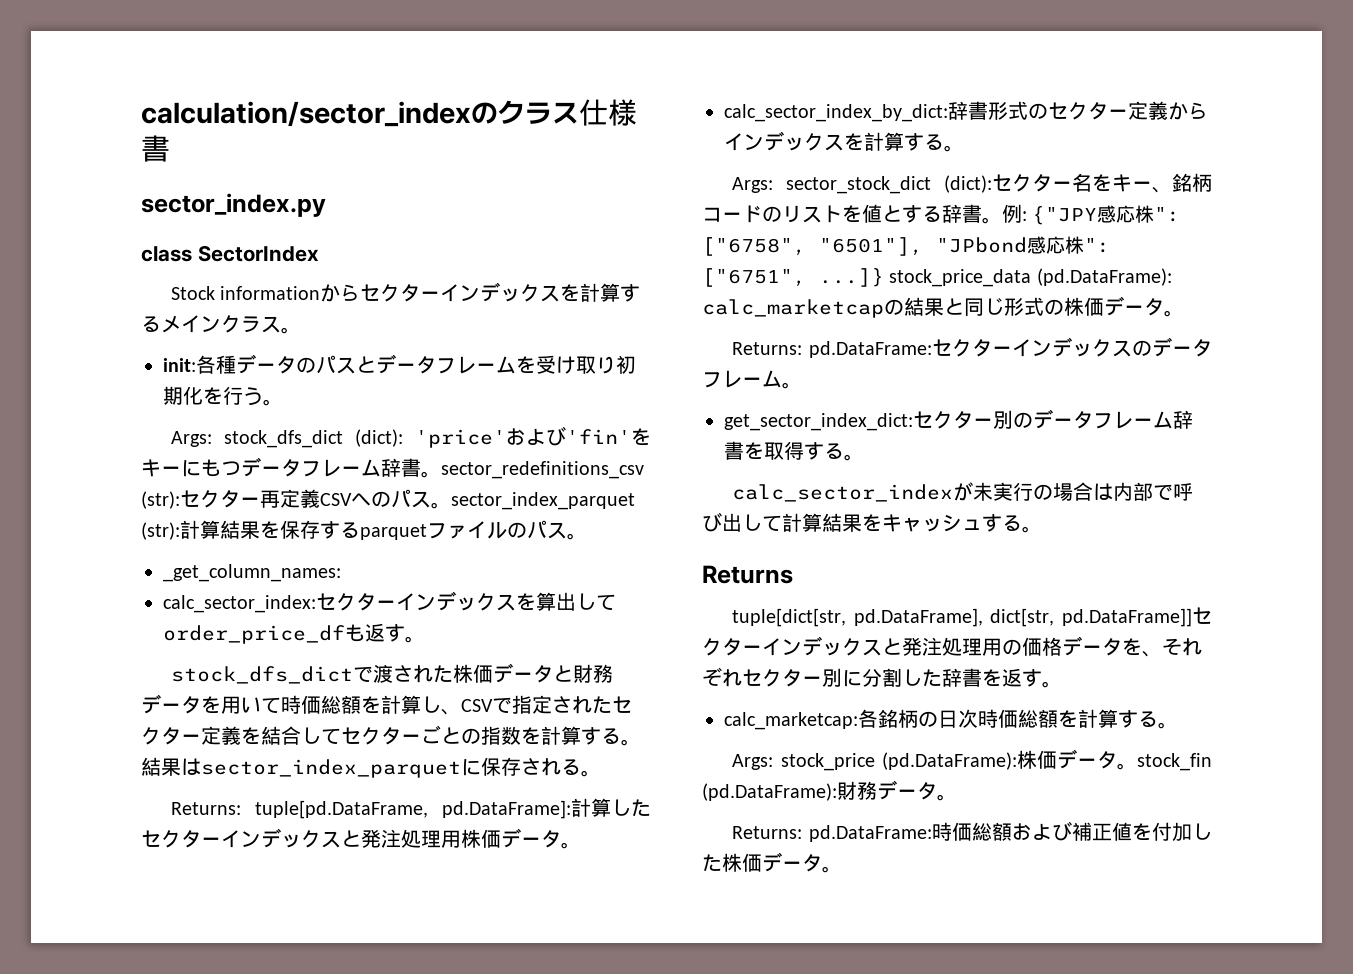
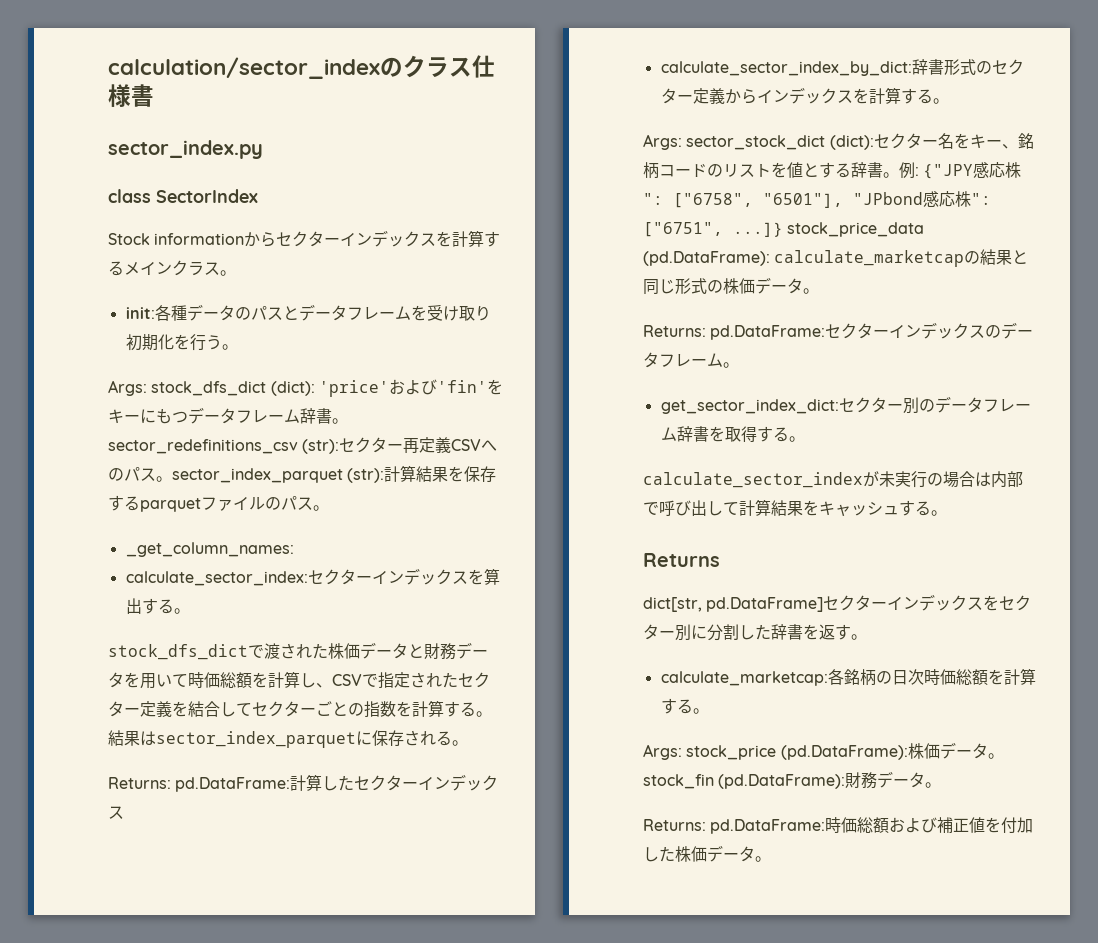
- calc_sector_index:セクターインデックスを算出してorder_price_dfも返す。
+ calculate_sector_index:セクターインデックスを算出する。
- Returns: tuple[pd.DataFrame, pd.DataFrame]:計算したセクターインデックスと発注処理用株価データ。
- calc_sector_index_by_dict:辞書形式のセクター定義からインデックスを計算する。
+ Returns: pd.DataFrame:計算したセクターインデックス
+ calculate_sector_index_by_dict:辞書形式のセクター定義からインデックスを計算する。
- 例: {"JPY感応株": ["6758", "6501"], "JPbond感応株": ["6751", ...]} stock_price_data (pd.DataFrame): calc_marketcapの結果と同じ形式の株価データ。
+ 例: {"JPY感応株": ["6758", "6501"], "JPbond感応株": ["6751", ...]} stock_price_data (pd.DataFrame): calculate_marketcapの結果と同じ形式の株価データ。
- calc_sector_indexが未実行の場合は内部で呼び出して計算結果をキャッシュする。
+ calculate_sector_indexが未実行の場合は内部で呼び出して計算結果をキャッシュする。
- tuple[dict[str, pd.DataFrame], dict[str, pd.DataFrame]]セクターインデックスと発注処理用の価格データを、それぞれセクター別に分割した辞書を返す。
+ dict[str, pd.DataFrame]セクターインデックスをセクター別に分割した辞書を返す。
- calc_marketcap:各銘柄の日次時価総額を計算する。
+ calculate_marketcap:各銘柄の日次時価総額を計算する。

